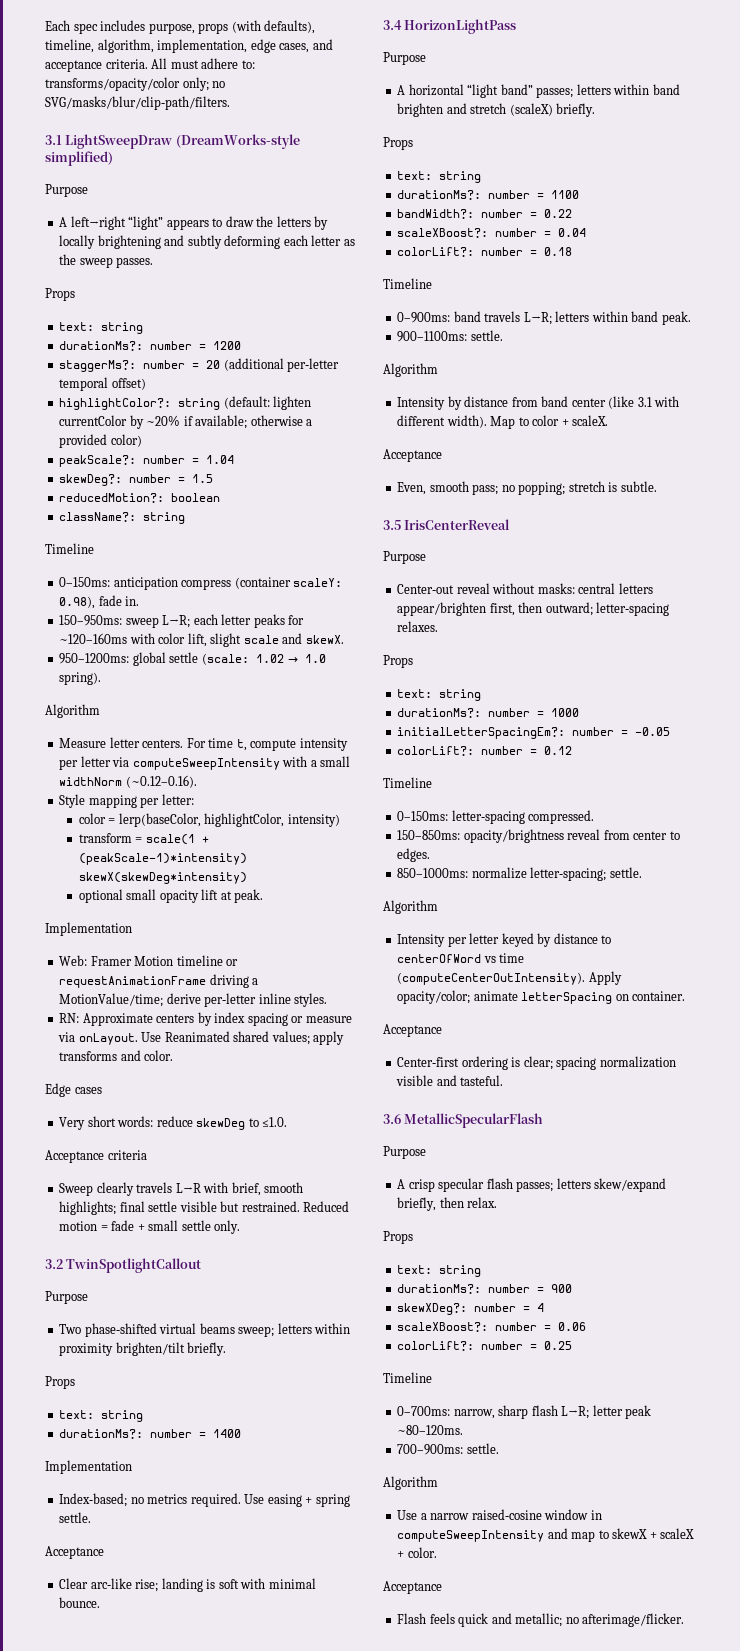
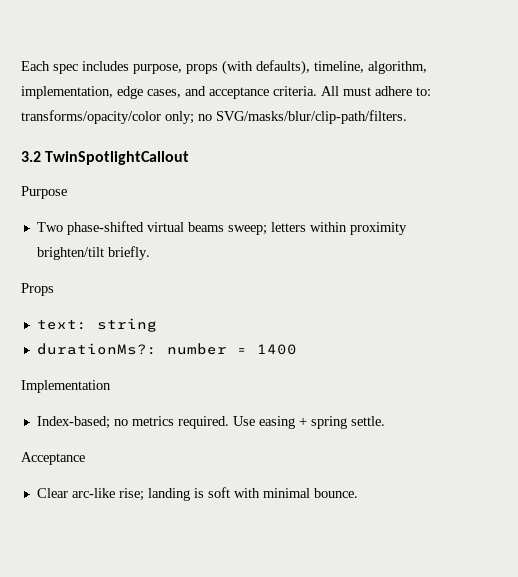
- 3.1 LightSweepDraw (DreamWorks‑style simplified)
- Purpose
- A left→right “light” appears to draw the letters by locally brightening and subtly deforming each letter as the sweep passes.
- Props
- text: string
- durationMs?: number = 1200
- staggerMs?: number = 20 (additional per‑letter temporal offset)
- highlightColor?: string (default: lighten currentColor by ~20% if available; otherwise a provided color)
- peakScale?: number = 1.04
- skewDeg?: number = 1.5
- reducedMotion?: boolean
- className?: string
- Timeline
- 0–150ms: anticipation compress (container scaleY: 0.98), fade in.
- 150–950ms: sweep L→R; each letter peaks for ~120–160ms with color lift, slight scale and skewX.
- 950–1200ms: global settle (scale: 1.02 → 1.0 spring).
- Algorithm
- Measure letter centers. For time t, compute intensity per letter via computeSweepIntensity with a small widthNorm (~0.12–0.16).
- Style mapping per letter:
- color = lerp(baseColor, highlightColor, intensity)
- transform = scale(1 + (peakScale-1)*intensity) skewX(skewDeg*intensity)
- optional small opacity lift at peak.
- Implementation
- Web: Framer Motion timeline or requestAnimationFrame driving a MotionValue/time; derive per‑letter inline styles.
- RN: Approximate centers by index spacing or measure via onLayout. Use Reanimated shared values; apply transforms and color.
- Edge cases
- Very short words: reduce skewDeg to ≤1.0.
- Acceptance criteria
- Sweep clearly travels L→R with brief, smooth highlights; final settle visible but restrained. Reduced motion = fade + small settle only.
- 3.4 HorizonLightPass
- Purpose
- A horizontal “light band” passes; letters within band brighten and stretch (scaleX) briefly.
- Props
- text: string
- durationMs?: number = 1100
- bandWidth?: number = 0.22
- scaleXBoost?: number = 0.04
- colorLift?: number = 0.18
- Timeline
- 0–900ms: band travels L→R; letters within band peak.
- 900–1100ms: settle.
- Algorithm
- Intensity by distance from band center (like 3.1 with different width). Map to color + scaleX.
- Acceptance
- Even, smooth pass; no popping; stretch is subtle.
- 3.5 IrisCenterReveal
- Purpose
- Center‑out reveal without masks: central letters appear/brighten first, then outward; letter‑spacing relaxes.
- Props
- text: string
- durationMs?: number = 1000
- initialLetterSpacingEm?: number = -0.05
- colorLift?: number = 0.12
- Timeline
- 0–150ms: letter‑spacing compressed.
- 150–850ms: opacity/brightness reveal from center to edges.
- 850–1000ms: normalize letter‑spacing; settle.
- Algorithm
- Intensity per letter keyed by distance to centerOfWord vs time (computeCenterOutIntensity). Apply opacity/color; animate letterSpacing on container.
- Acceptance
- Center‑first ordering is clear; spacing normalization visible and tasteful.
- 3.6 MetallicSpecularFlash
- Purpose
- A crisp specular flash passes; letters skew/expand briefly, then relax.
- Props
- text: string
- durationMs?: number = 900
- skewXDeg?: number = 4
- scaleXBoost?: number = 0.06
- colorLift?: number = 0.25
- Timeline
- 0–700ms: narrow, sharp flash L→R; letter peak ~80–120ms.
- 700–900ms: settle.
- Algorithm
- Use a narrow raised‑cosine window in computeSweepIntensity and map to skewX + scaleX + color.
- Acceptance
- Flash feels quick and metallic; no afterimage/flicker.

